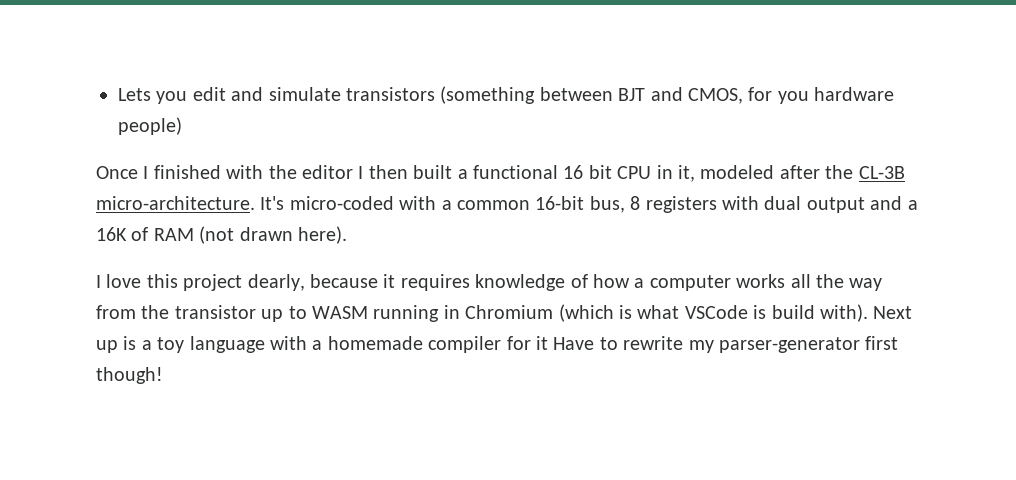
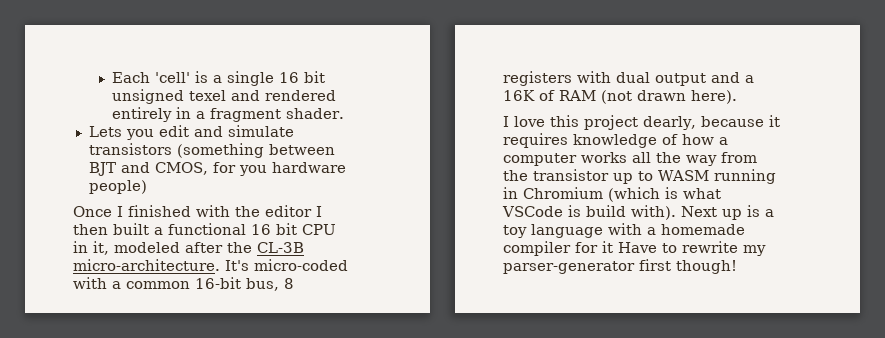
+ Each 'cell' is a single 16 bit unsigned texel and rendered entirely in a fragment shader.

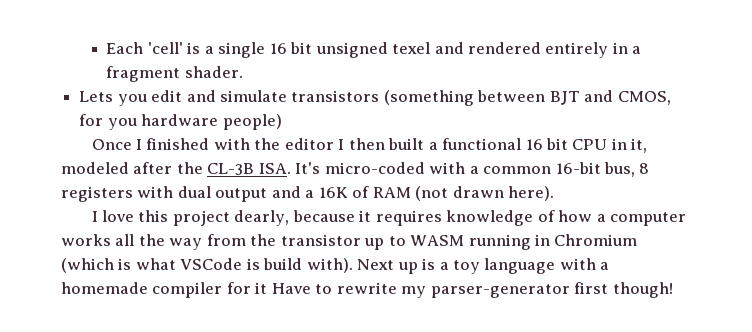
- Once I finished with the editor I then built a functional 16 bit CPU in it, modeled after the CL-3B micro-architecture. It's micro-coded with a common 16-bit bus, 8 registers with dual output and a 16K of RAM (not drawn here).
+ Once I finished with the editor I then built a functional 16 bit CPU in it, modeled after the CL-3B ISA. It's micro-coded with a common 16-bit bus, 8 registers with dual output and a 16K of RAM (not drawn here).

